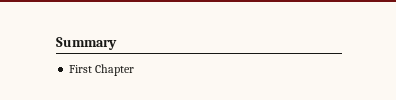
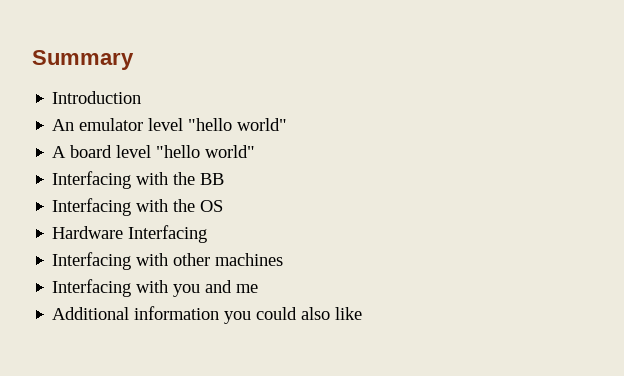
- First Chapter
+ Introduction
+ An emulator level "hello world"
+ A board level "hello world"
+ Interfacing with the BB
+ Interfacing with the OS
+ Hardware Interfacing
+ Interfacing with other machines
+ Interfacing with you and me
+ Additional information you could also like

